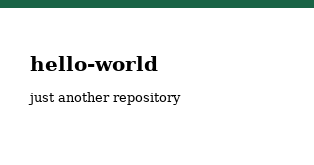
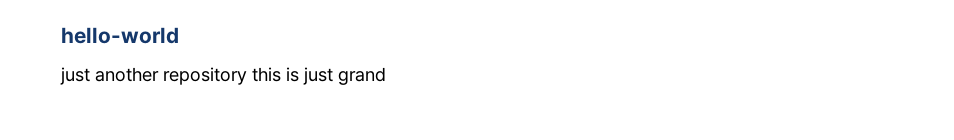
- just another repository
+ just another repository this is just grand

